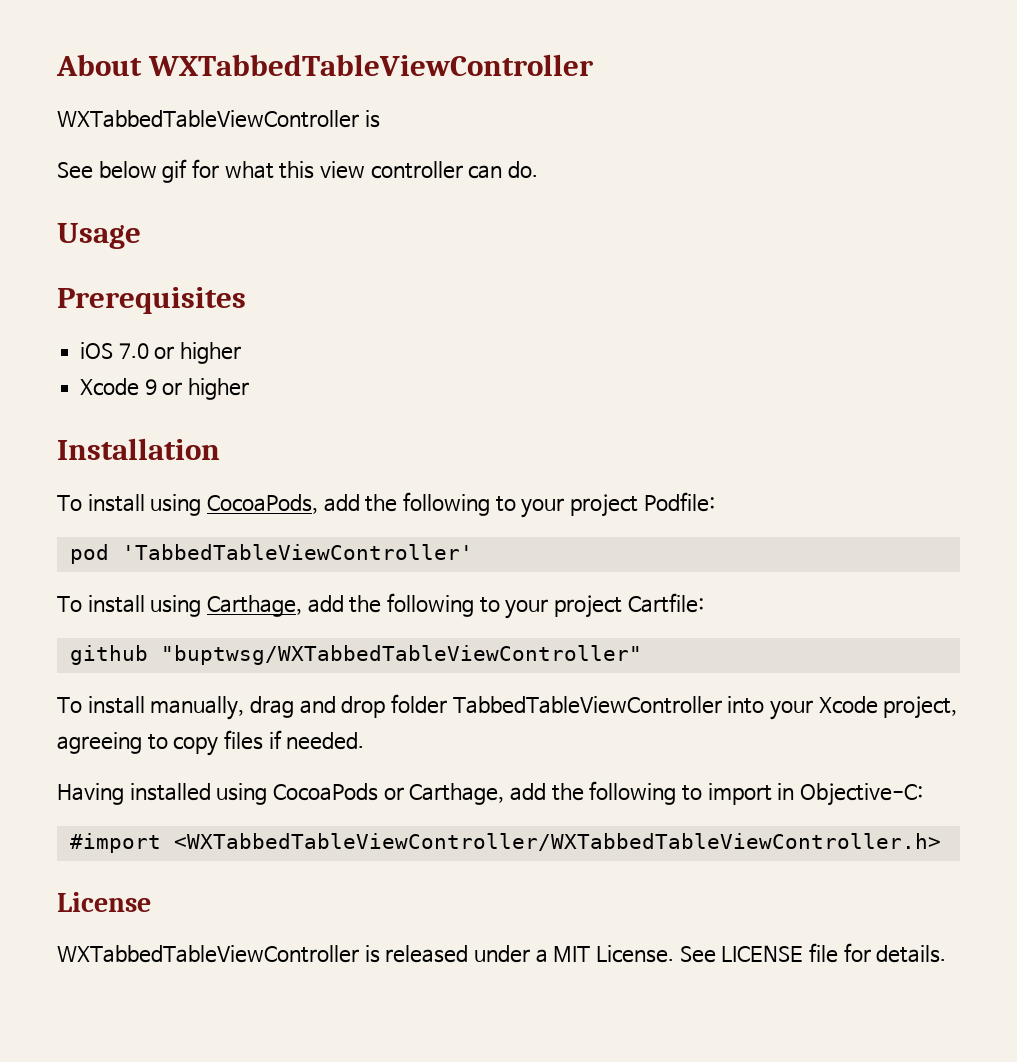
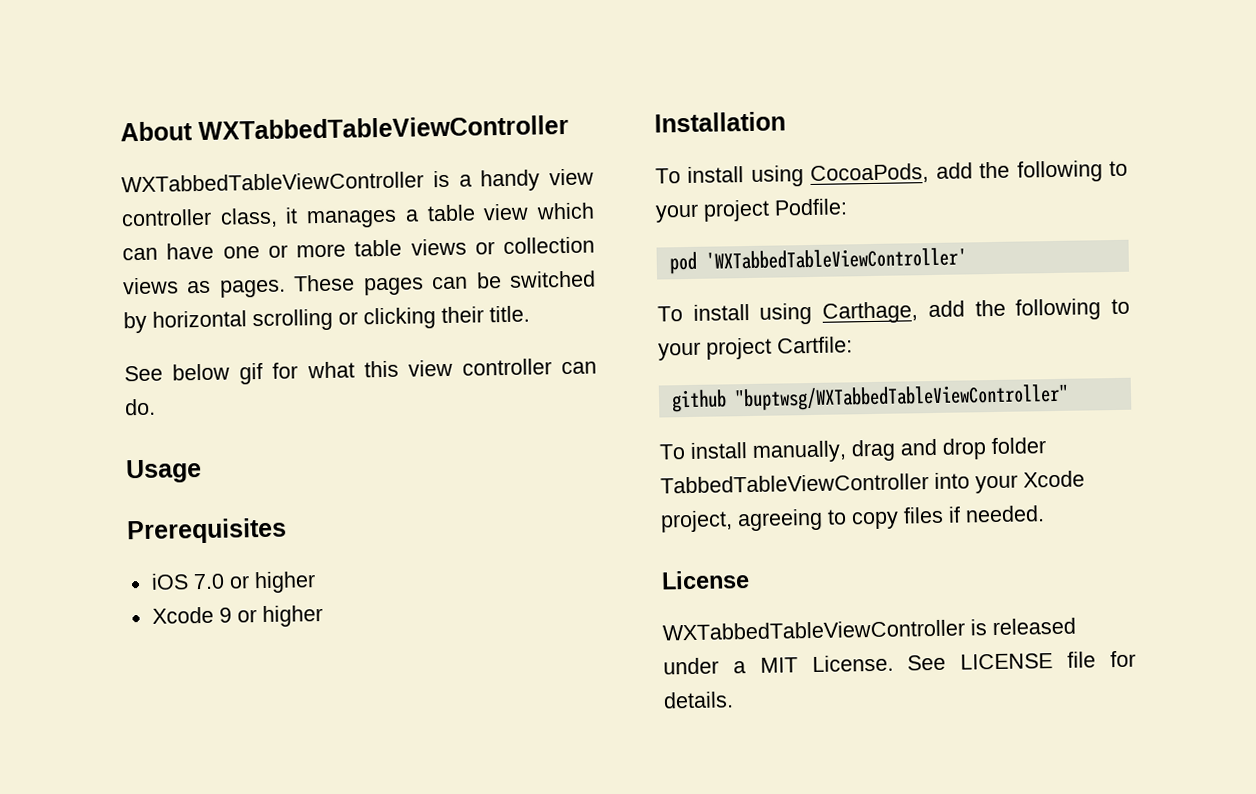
  About WXTabbedTableViewController
- WXTabbedTableViewController is
+ WXTabbedTableViewController is a handy view controller class, it manages a table view which can have one or more table views or collection views as pages. These pages can be switched by horizontal scrolling or clicking their title.
- pod 'TabbedTableViewController'
+ pod 'WXTabbedTableViewController'
- Having installed using CocoaPods or Carthage, add the following to import in Objective-C:
- #import <WXTabbedTableViewController/WXTabbedTableViewController.h>

